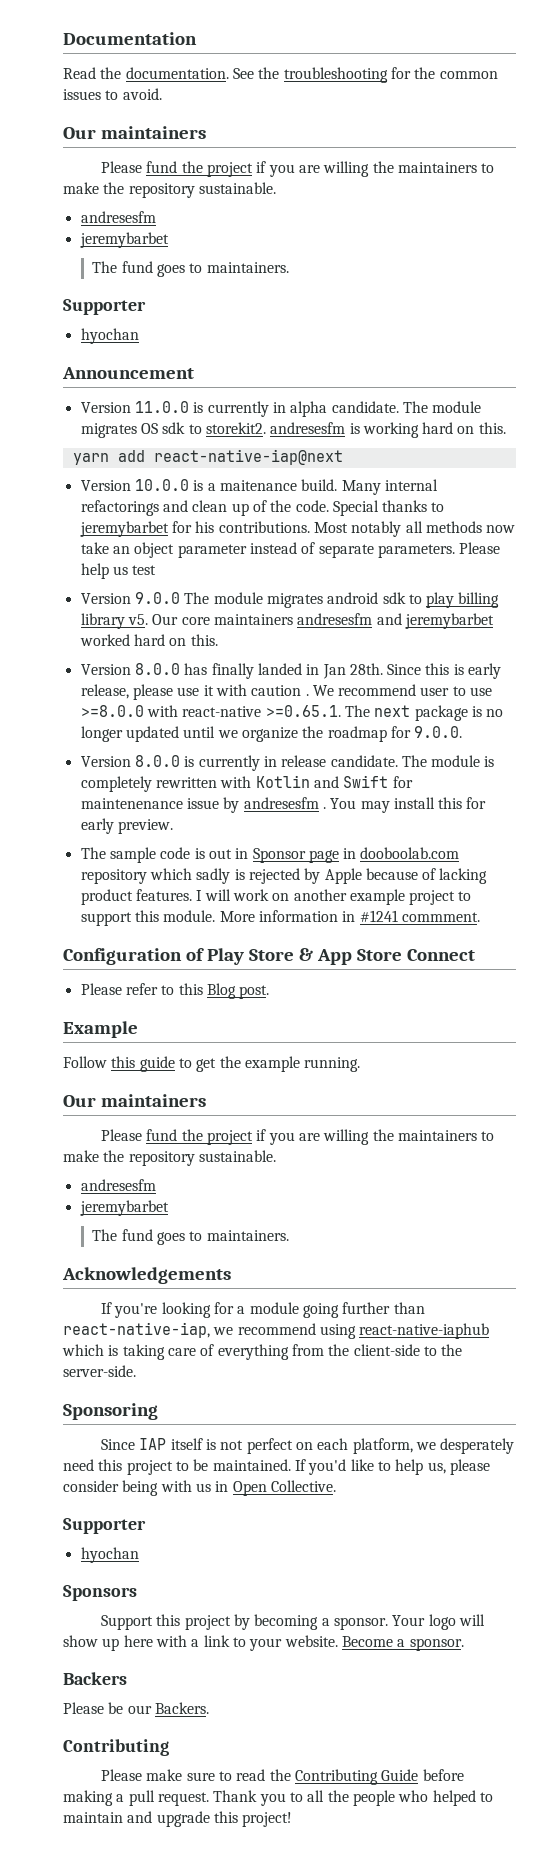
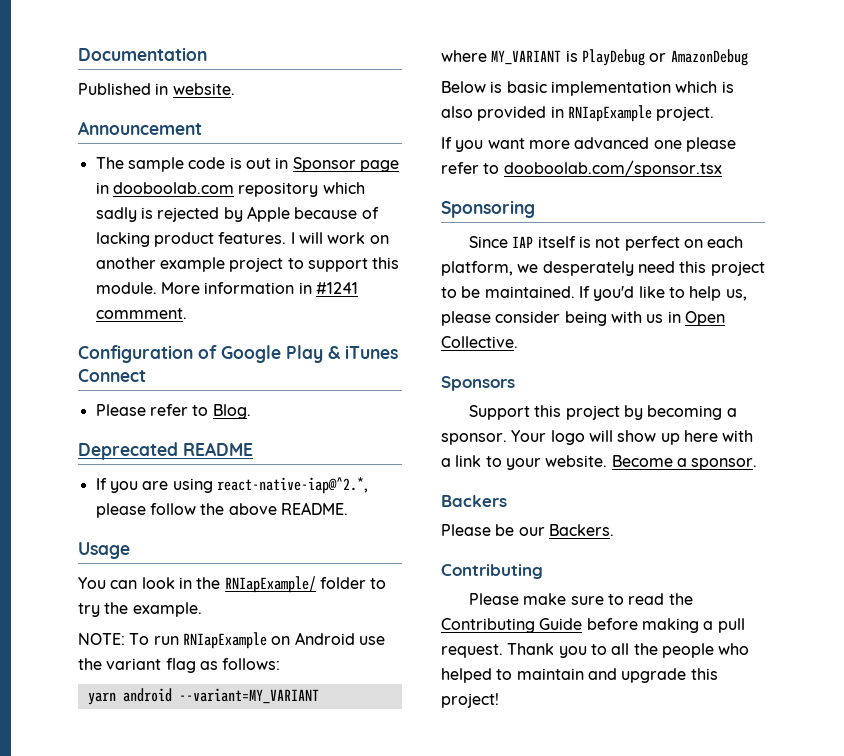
- Read the documentation. See the troubleshooting for the common issues to avoid.
- Our maintainers
- Please fund the project if you are willing the maintainers to make the repository sustainable.
- andresesfm
- jeremybarbet
- The fund goes to maintainers.
- Supporter
- hyochan
+ Published in website.
  Announcement
- Version 11.0.0 is currently in alpha candidate. The module migrates OS sdk to storekit2. andresesfm is working hard on this.
- yarn add react-native-iap@next
- Version 10.0.0 is a maitenance build. Many internal refactorings and clean up of the code. Special thanks to jeremybarbet for his contributions. Most notably all methods now take an object parameter instead of separate parameters. Please help us test
- Version 9.0.0 The module migrates android sdk to play billing library v5. Our core maintainers andresesfm and jeremybarbet worked hard on this.
- Version 8.0.0 has finally landed in Jan 28th. Since this is early release, please use it with caution . We recommend user to use >=8.0.0 with react-native >=0.65.1. The next package is no longer updated until we organize the roadmap for 9.0.0.
- Version 8.0.0 is currently in release candidate. The module is completely rewritten with Kotlin and Swift for maintenenance issue by andresesfm . You may install this for early preview.
- Configuration of Play Store & App Store Connect
+ Configuration of Google Play & iTunes Connect
- Please refer to this Blog post.
- Example
- Follow this guide to get the example running.
- Our maintainers
- Please fund the project if you are willing the maintainers to make the repository sustainable.
- andresesfm
- jeremybarbet
- The fund goes to maintainers.
- Acknowledgements
- If you're looking for a module going further than react-native-iap, we recommend using react-native-iaphub which is taking care of everything from the client-side to the server-side.
+ Please refer to Blog.
+ Deprecated README
+ If you are using react-native-iap@^2.*, please follow the above README.
+ Usage
+ You can look in the RNIapExample/ folder to try the example.
+ NOTE: To run RNIapExample on Android use the variant flag as follows:
+ yarn android --variant=MY_VARIANT
+ where MY_VARIANT is PlayDebug or AmazonDebug
+ Below is basic implementation which is also provided in RNIapExample project.
+ If you want more advanced one please refer to dooboolab.com/sponsor.tsx
  If you'd like to help us, please consider being with us in Open Collective.
- Supporter
- hyochan

